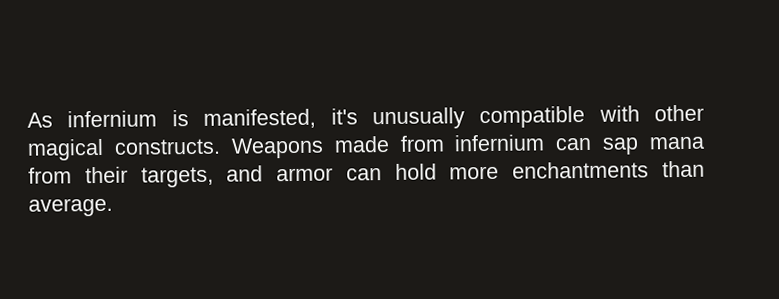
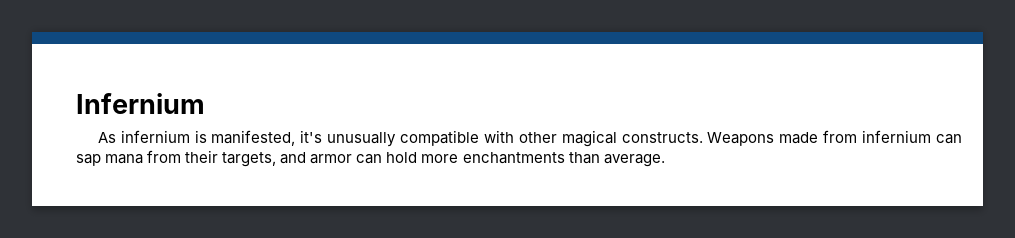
+ Infernium

